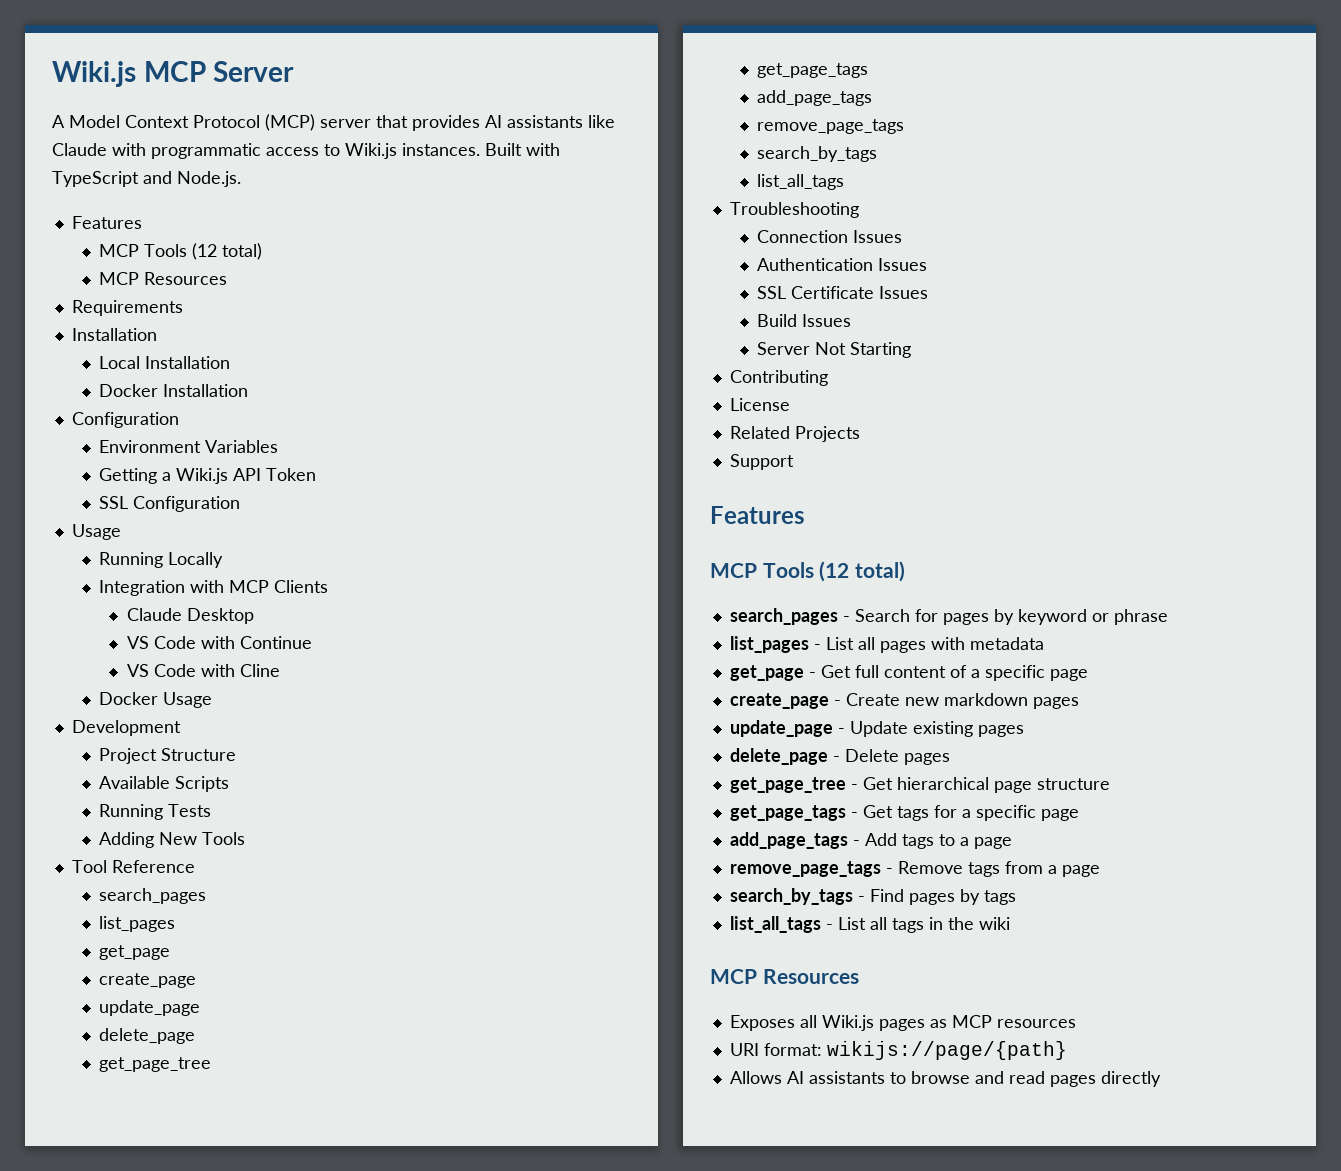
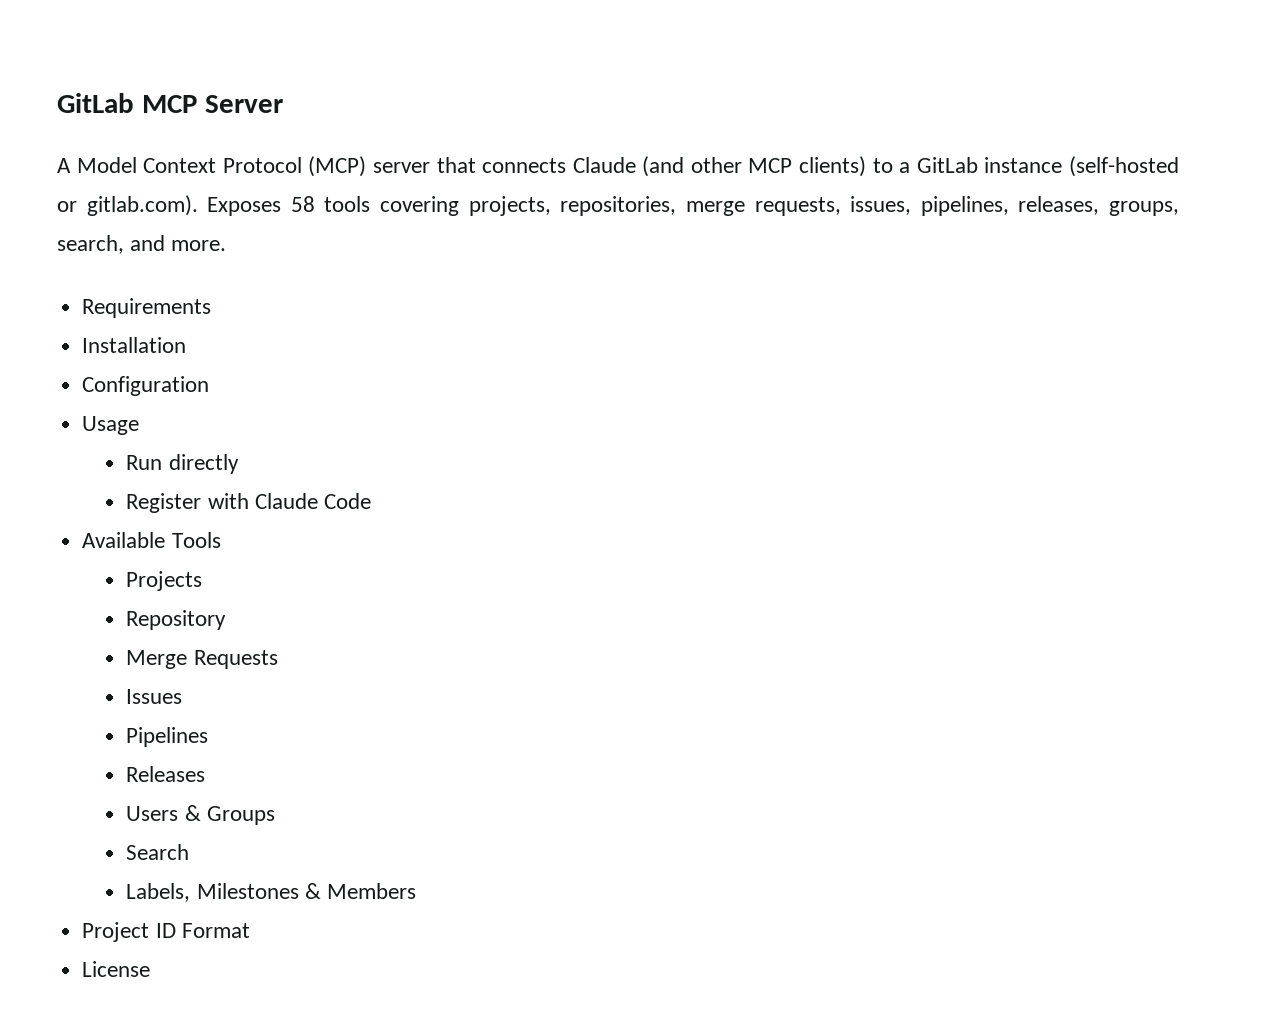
- Wiki.js MCP Server
+ GitLab MCP Server
- A Model Context Protocol (MCP) server that provides AI assistants like Claude with programmatic access to Wiki.js instances. Built with TypeScript and Node.js.
- Features
- MCP Tools (12 total)
- MCP Resources
+ A Model Context Protocol (MCP) server that connects Claude (and other MCP clients) to a GitLab instance (self-hosted or gitlab.com). Exposes 58 tools covering projects, repositories, merge requests, issues, pipelines, releases, groups, search, and more.
  Requirements
  Installation
- Local Installation
- Docker Installation
  Configuration
- Environment Variables
- Getting a Wiki.js API Token
- SSL Configuration
  Usage
- Running Locally
- Integration with MCP Clients
- Claude Desktop
- VS Code with Continue
- VS Code with Cline
- Docker Usage
- Development
- Project Structure
- Available Scripts
- Running Tests
- Adding New Tools
- Tool Reference
- search_pages
- list_pages
- get_page
- create_page
- update_page
- delete_page
- get_page_tree
- get_page_tags
- add_page_tags
- remove_page_tags
- search_by_tags
- list_all_tags
- Troubleshooting
- Connection Issues
- Authentication Issues
- SSL Certificate Issues
- Build Issues
- Server Not Starting
- Contributing
+ Run directly
+ Register with Claude Code
+ Available Tools
+ Projects
+ Repository
+ Merge Requests
+ Issues
+ Pipelines
+ Releases
+ Users & Groups
+ Search
+ Labels, Milestones & Members
+ Project ID Format
  License
- Related Projects
- Support
- Features
- MCP Tools (12 total)
- search_pages - Search for pages by keyword or phrase
- list_pages - List all pages with metadata
- get_page - Get full content of a specific page
- create_page - Create new markdown pages
- update_page - Update existing pages
- delete_page - Delete pages
- get_page_tree - Get hierarchical page structure
- get_page_tags - Get tags for a specific page
- add_page_tags - Add tags to a page
- remove_page_tags - Remove tags from a page
- search_by_tags - Find pages by tags
- list_all_tags - List all tags in the wiki
- MCP Resources
- Exposes all Wiki.js pages as MCP resources
- URI format: wikijs://page/{path}
- Allows AI assistants to browse and read pages directly

